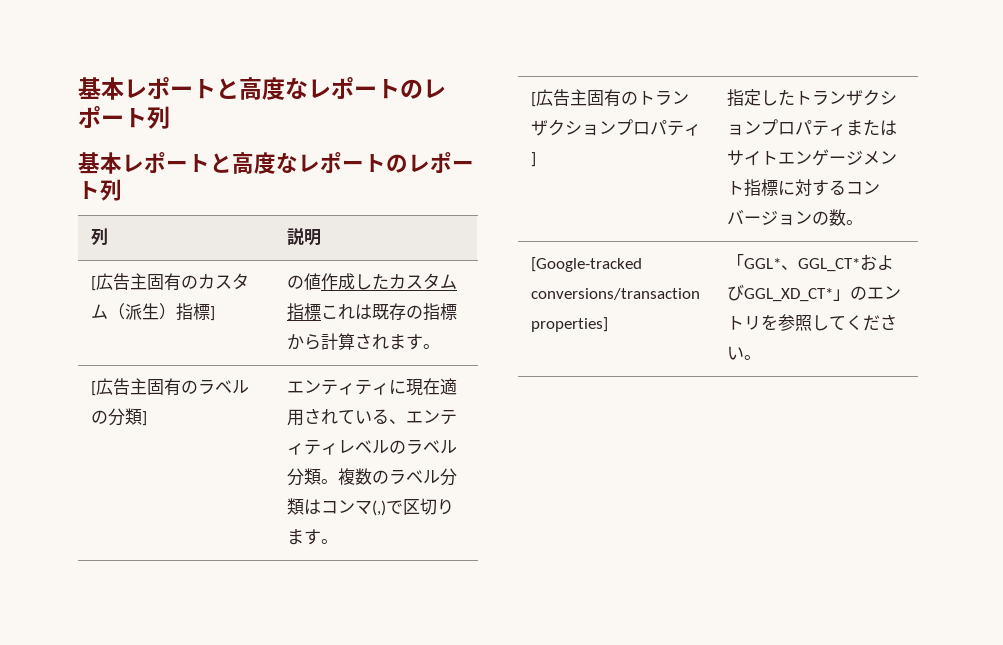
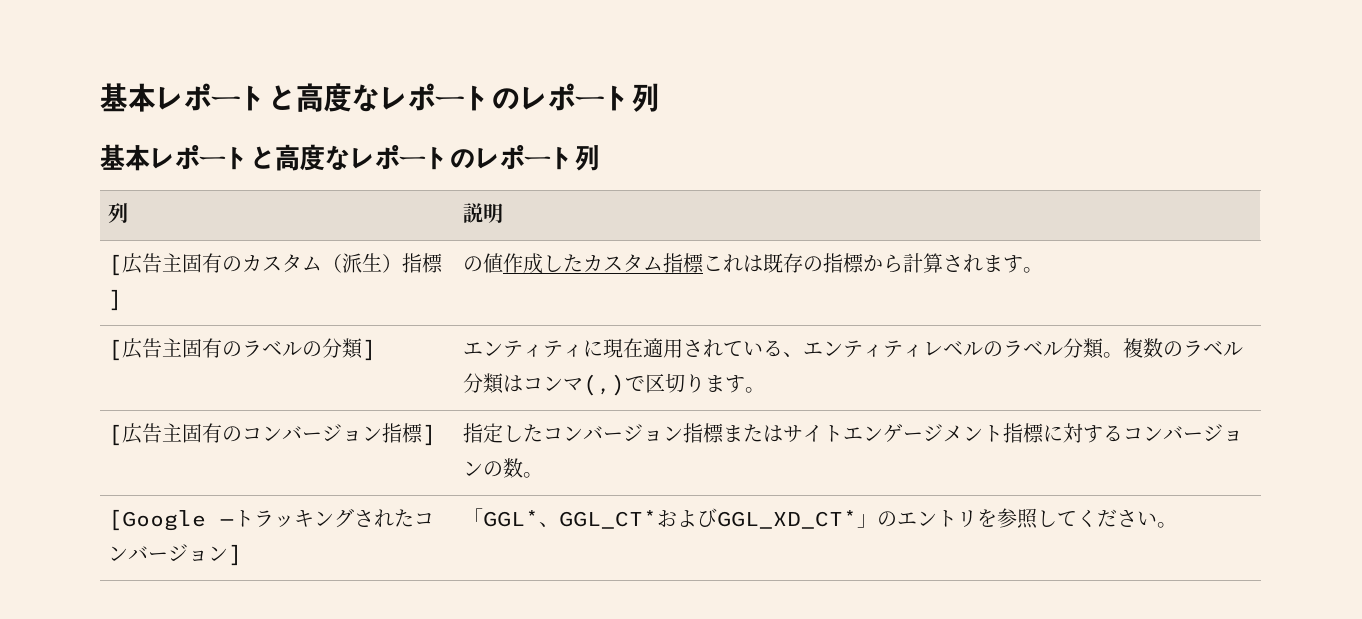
- [広告主固有のトランザクションプロパティ] | 指定したトランザクションプロパティまたはサイトエンゲージメント指標に対するコンバージョンの数。
+ [広告主固有のコンバージョン指標] | 指定したコンバージョン指標またはサイトエンゲージメント指標に対するコンバージョンの数。
- [Google-tracked conversions/transaction properties] | 「GGL*、GGL_CT*およびGGL_XD_CT*」のエントリを参照してください。
+ [Google —トラッキングされたコンバージョン] | 「GGL*、GGL_CT*およびGGL_XD_CT*」のエントリを参照してください。

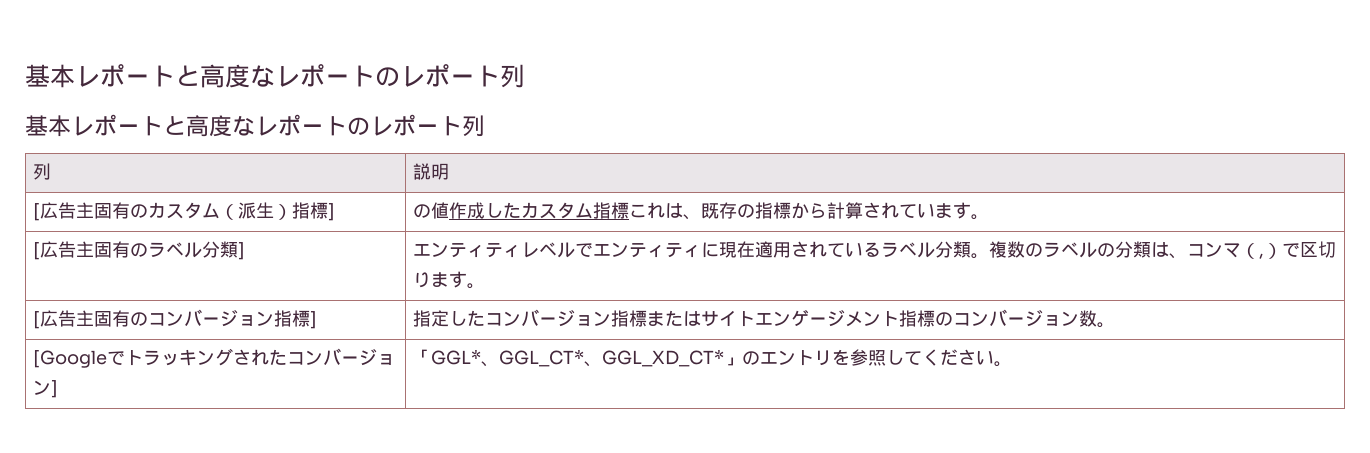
- [広告主固有のカスタム（派生）指標] | の値作成したカスタム指標これは既存の指標から計算されます。
+ [広告主固有のカスタム（派生）指標] | の値作成したカスタム指標これは、既存の指標から計算されています。
- [広告主固有のラベルの分類] | エンティティに現在適用されている、エンティティレベルのラベル分類。複数のラベル分類はコンマ(,)で区切ります。
+ [広告主固有のラベル分類] | エンティティレベルでエンティティに現在適用されているラベル分類。複数のラベルの分類は、コンマ（,）で区切ります。
- [広告主固有のコンバージョン指標] | 指定したコンバージョン指標またはサイトエンゲージメント指標に対するコンバージョンの数。
+ [広告主固有のコンバージョン指標] | 指定したコンバージョン指標またはサイトエンゲージメント指標のコンバージョン数。
- [Google —トラッキングされたコンバージョン] | 「GGL*、GGL_CT*およびGGL_XD_CT*」のエントリを参照してください。
+ [Googleでトラッキングされたコンバージョン] | 「GGL*、GGL_CT*、GGL_XD_CT*」のエントリを参照してください。

